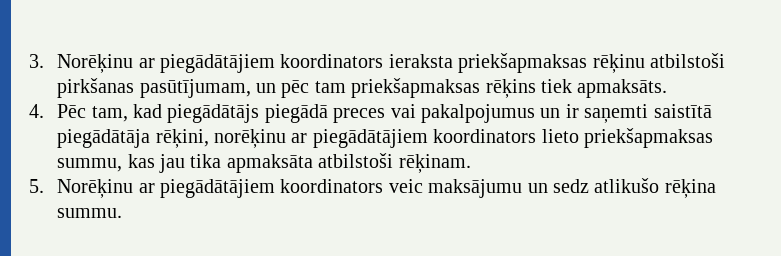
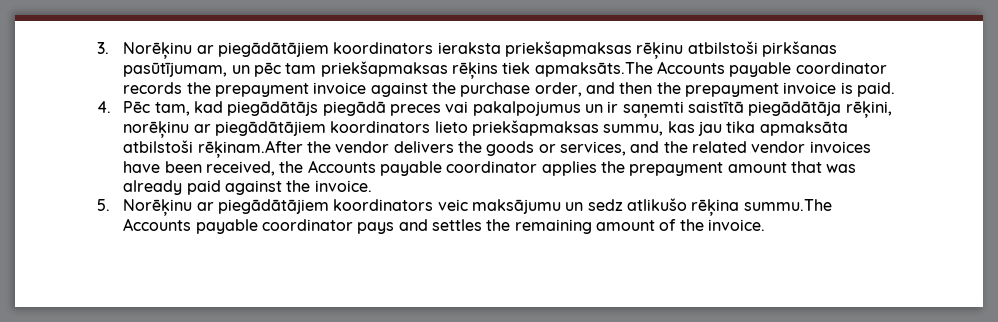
- 3. Norēķinu ar piegādātājiem koordinators ieraksta priekšapmaksas rēķinu atbilstoši pirkšanas pasūtījumam, un pēc tam priekšapmaksas rēķins tiek apmaksāts.
+ 3. Norēķinu ar piegādātājiem koordinators ieraksta priekšapmaksas rēķinu atbilstoši pirkšanas pasūtījumam, un pēc tam priekšapmaksas rēķins tiek apmaksāts.The Accounts payable coordinator records the prepayment invoice against the purchase order, and then the prepayment invoice is paid.
- 4. Pēc tam, kad piegādātājs piegādā preces vai pakalpojumus un ir saņemti saistītā piegādātāja rēķini, norēķinu ar piegādātājiem koordinators lieto priekšapmaksas summu, kas jau tika apmaksāta atbilstoši rēķinam.
+ 4. Pēc tam, kad piegādātājs piegādā preces vai pakalpojumus un ir saņemti saistītā piegādātāja rēķini, norēķinu ar piegādātājiem koordinators lieto priekšapmaksas summu, kas jau tika apmaksāta atbilstoši rēķinam.After the vendor delivers the goods or services, and the related vendor invoices have been received, the Accounts payable coordinator applies the prepayment amount that was already paid against the invoice.
- 5. Norēķinu ar piegādātājiem koordinators veic maksājumu un sedz atlikušo rēķina summu.
+ 5. Norēķinu ar piegādātājiem koordinators veic maksājumu un sedz atlikušo rēķina summu.The Accounts payable coordinator pays and settles the remaining amount of the invoice.

